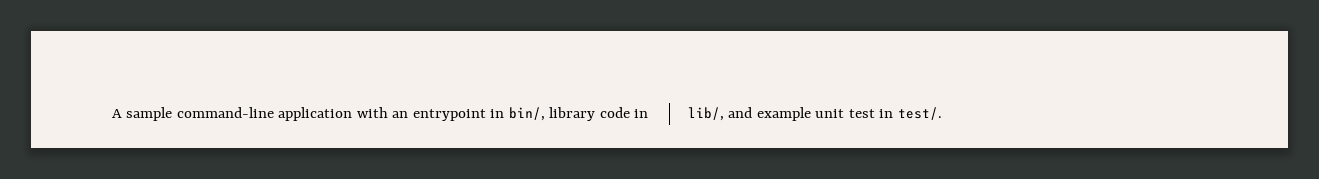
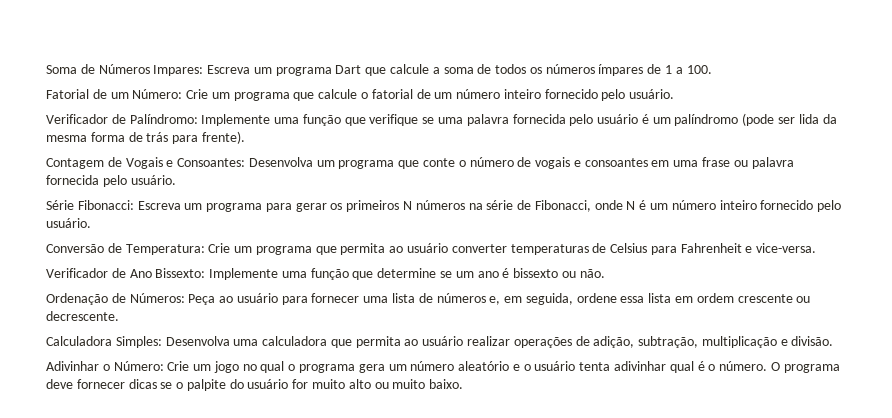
- A sample command-line application with an entrypoint in bin/, library code in lib/, and example unit test in test/.
+ Soma de Números Impares: Escreva um programa Dart que calcule a soma de todos os números ímpares de 1 a 100.
+ Fatorial de um Número: Crie um programa que calcule o fatorial de um número inteiro fornecido pelo usuário.
+ Verificador de Palíndromo: Implemente uma função que verifique se uma palavra fornecida pelo usuário é um palíndromo (pode ser lida da mesma forma de trás para frente).
+ Contagem de Vogais e Consoantes: Desenvolva um programa que conte o número de vogais e consoantes em uma frase ou palavra fornecida pelo usuário.
+ Série Fibonacci: Escreva um programa para gerar os primeiros N números na série de Fibonacci, onde N é um número inteiro fornecido pelo usuário.
+ Conversão de Temperatura: Crie um programa que permita ao usuário converter temperaturas de Celsius para Fahrenheit e vice-versa.
+ Verificador de Ano Bissexto: Implemente uma função que determine se um ano é bissexto ou não.
+ Ordenação de Números: Peça ao usuário para fornecer uma lista de números e, em seguida, ordene essa lista em ordem crescente ou decrescente.
+ Calculadora Simples: Desenvolva uma calculadora que permita ao usuário realizar operações de adição, subtração, multiplicação e divisão.
+ Adivinhar o Número: Crie um jogo no qual o programa gera um número aleatório e o usuário tenta adivinhar qual é o número. O programa deve fornecer dicas se o palpite do usuário for muito alto ou muito baixo.

